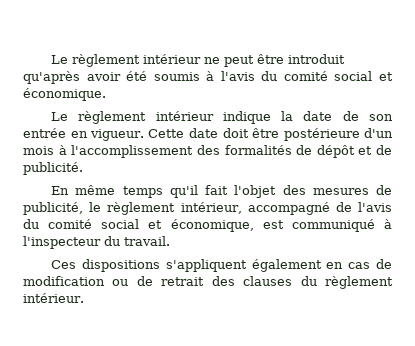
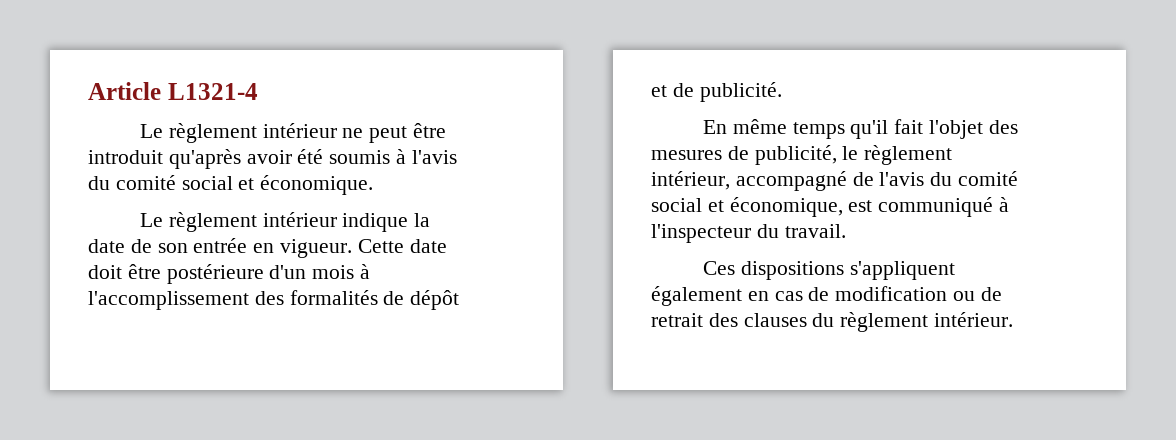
+ Article L1321-4

